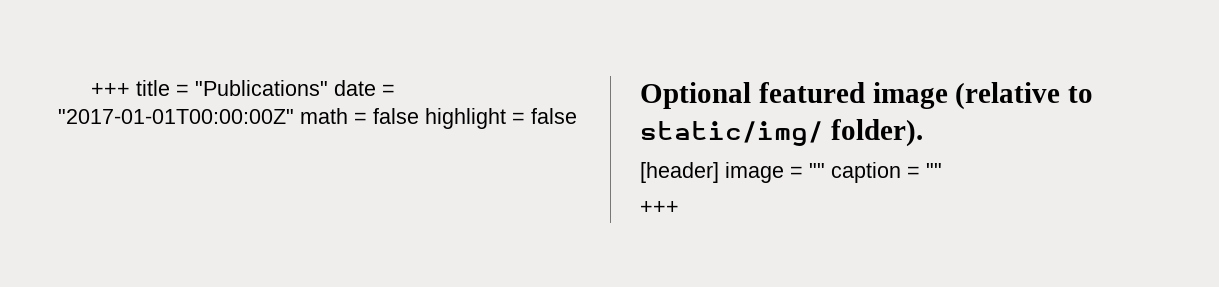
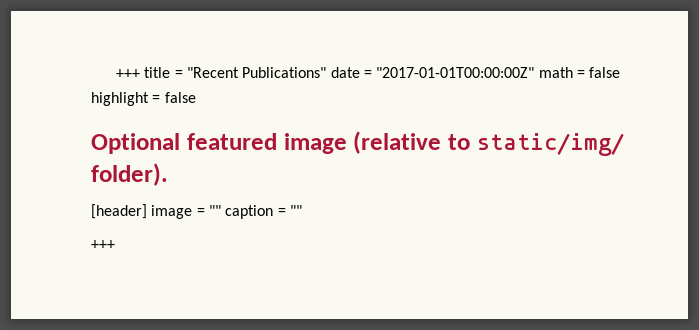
- +++ title = "Publications" date = "2017-01-01T00:00:00Z" math = false highlight = false
+ +++ title = "Recent Publications" date = "2017-01-01T00:00:00Z" math = false highlight = false

